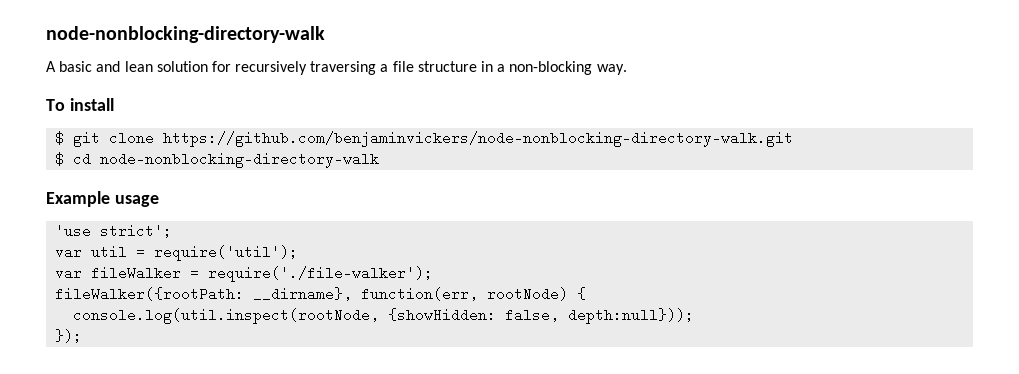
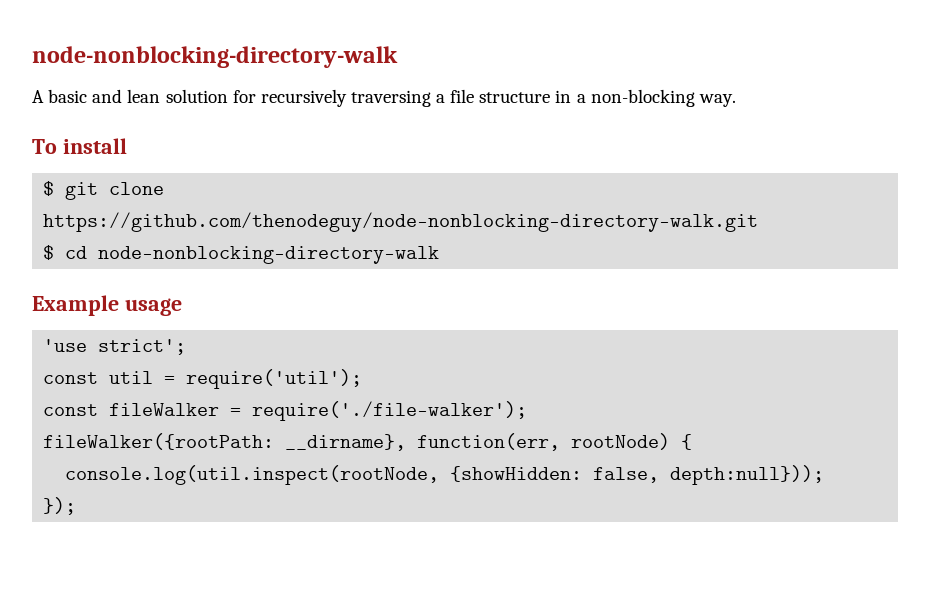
- $ git clone https://github.com/benjaminvickers/node-nonblocking-directory-walk.git
+ $ git clone https://github.com/thenodeguy/node-nonblocking-directory-walk.git
- var util = require('util');
+ const util = require('util');
- var fileWalker = require('./file-walker');
+ const fileWalker = require('./file-walker');

